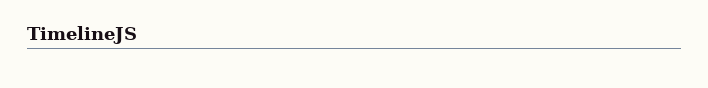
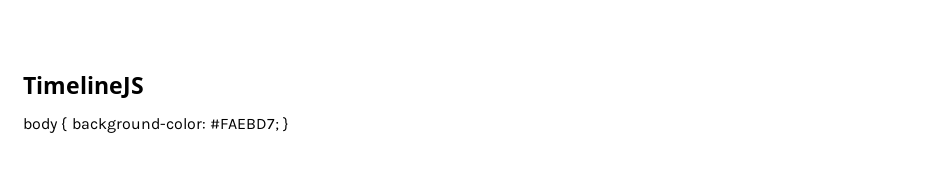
+ body { background-color: #FAEBD7; }

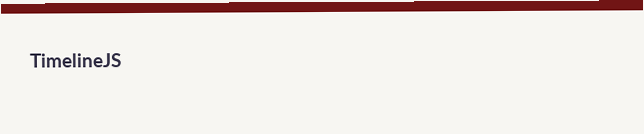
- body { background-color: #FAEBD7; }

